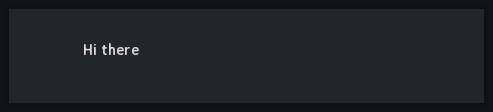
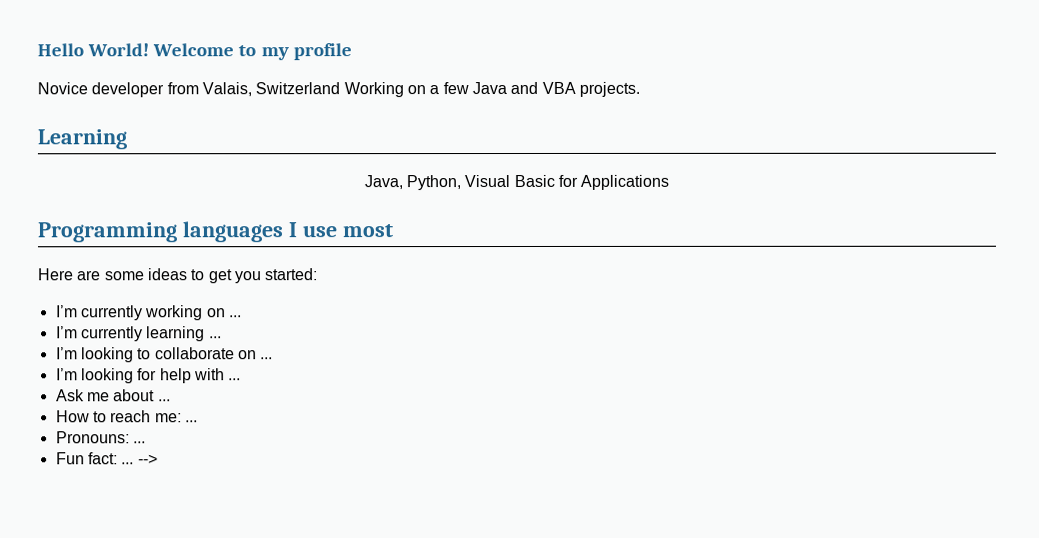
- Hi there
+ Hello World! Welcome to my profile
+ Novice developer from Valais, Switzerland Working on a few Java and VBA projects.
+ Learning
+ Java, Python, Visual Basic for Applications
+ Programming languages I use most
+ Here are some ideas to get you started:
+ I’m currently working on ...
+ I’m currently learning ...
+ I’m looking to collaborate on ...
+ I’m looking for help with ...
+ Ask me about ...
+ How to reach me: ...
+ Pronouns: ...
+ Fun fact: ... -->

